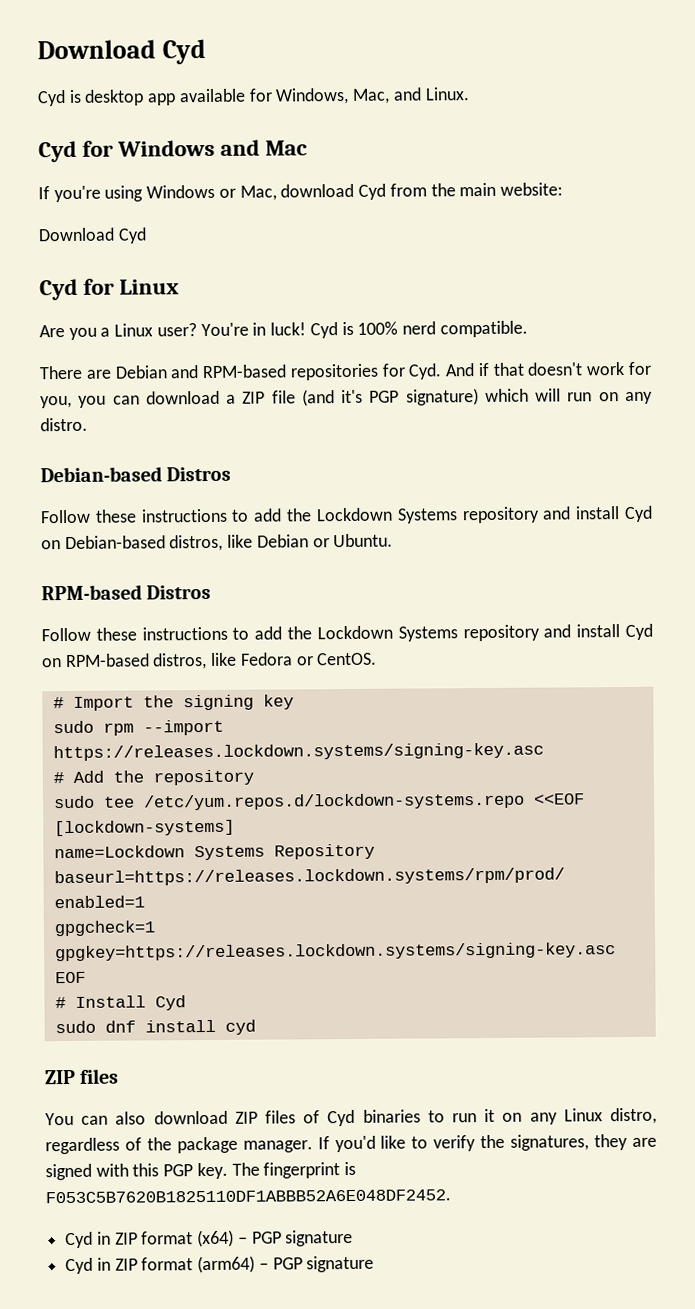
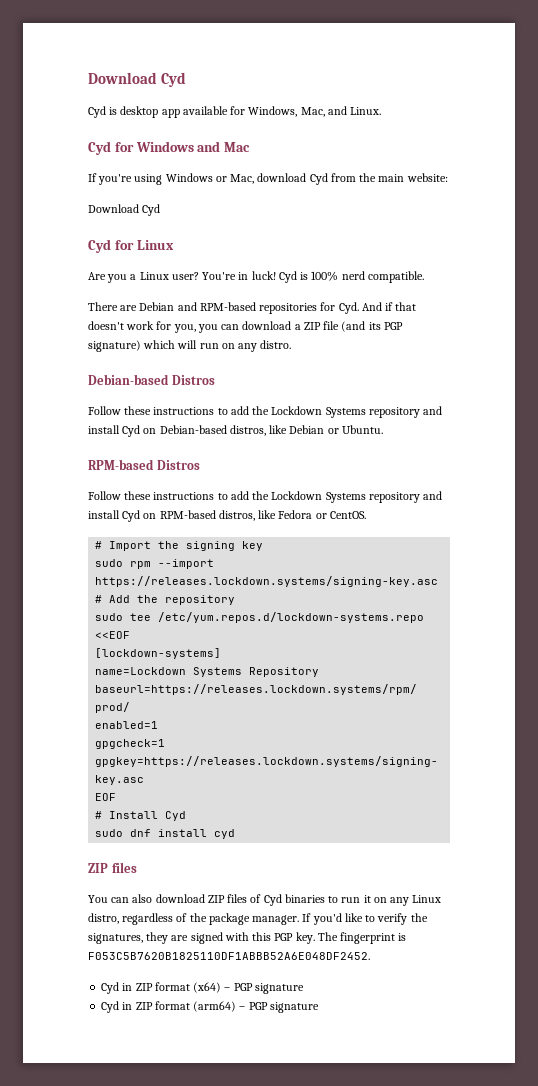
- There are Debian and RPM-based repositories for Cyd. And if that doesn't work for you, you can download a ZIP file (and it's PGP signature) which will run on any distro.
+ There are Debian and RPM-based repositories for Cyd. And if that doesn't work for you, you can download a ZIP file (and its PGP signature) which will run on any distro.

